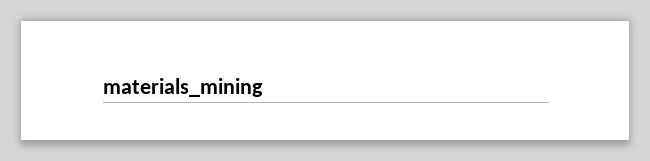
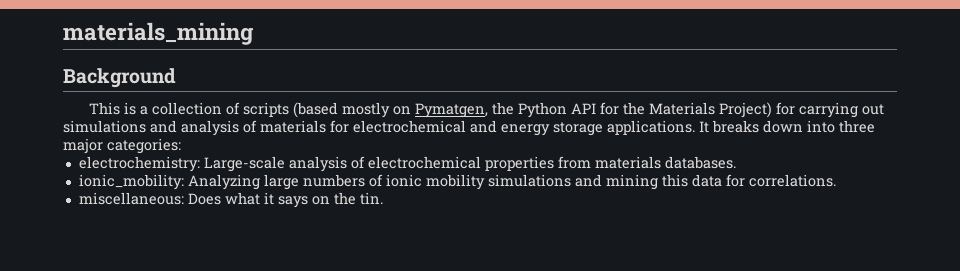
+ Background
+ This is a collection of scripts (based mostly on Pymatgen, the Python API for the Materials Project) for carrying out simulations and analysis of materials for electrochemical and energy storage applications. It breaks down into three major categories:
+ electrochemistry: Large-scale analysis of electrochemical properties from materials databases.
+ ionic_mobility: Analyzing large numbers of ionic mobility simulations and mining this data for correlations.
+ miscellaneous: Does what it says on the tin.

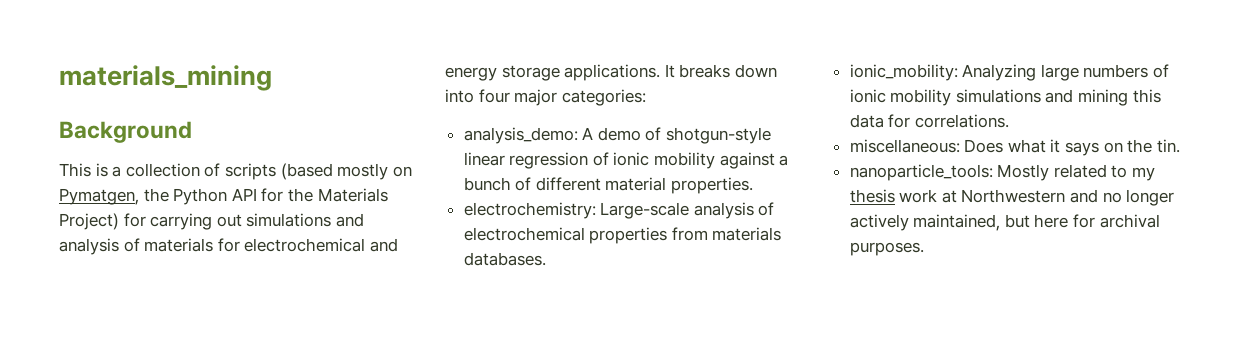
- It breaks down into three major categories:
+ It breaks down into four major categories:
+ analysis_demo: A demo of shotgun-style linear regression of ionic mobility against a bunch of different material properties.
+ nanoparticle_tools: Mostly related to my thesis work at Northwestern and no longer actively maintained, but here for archival purposes.

